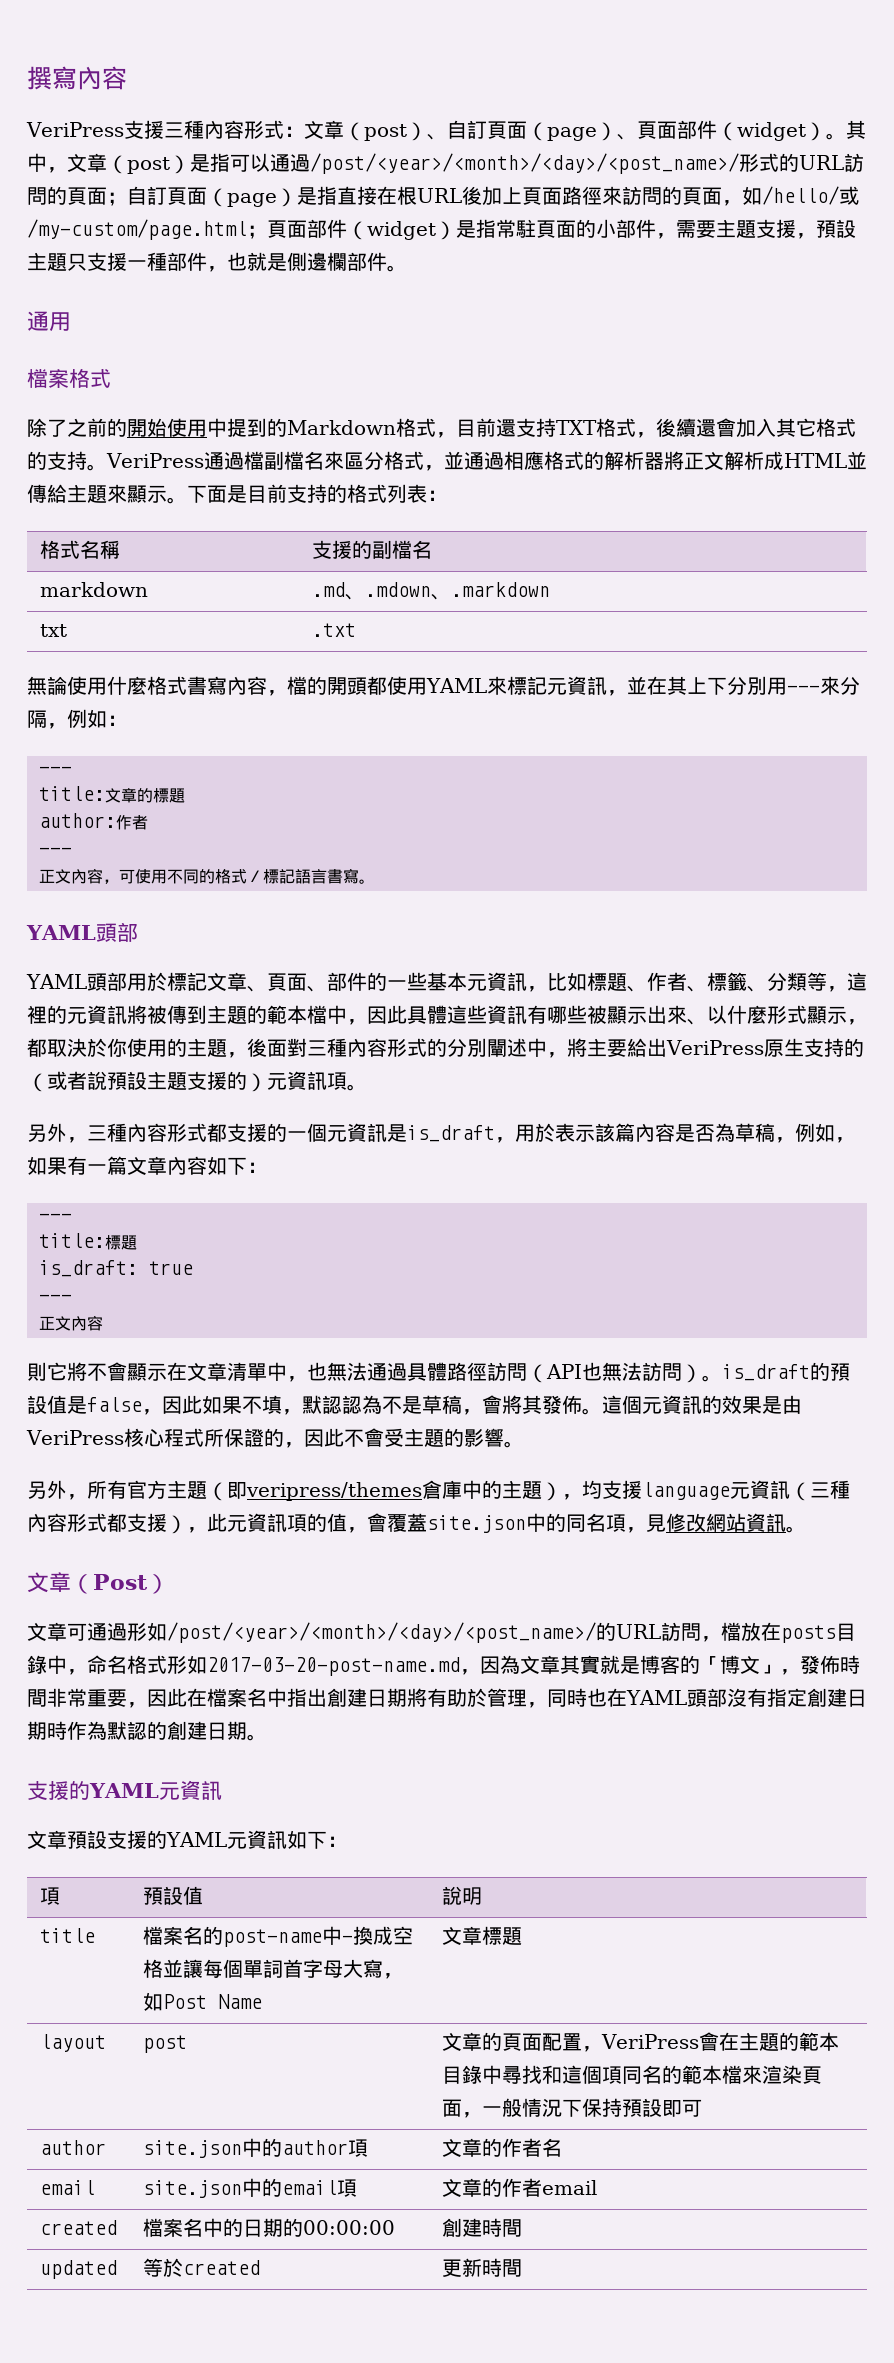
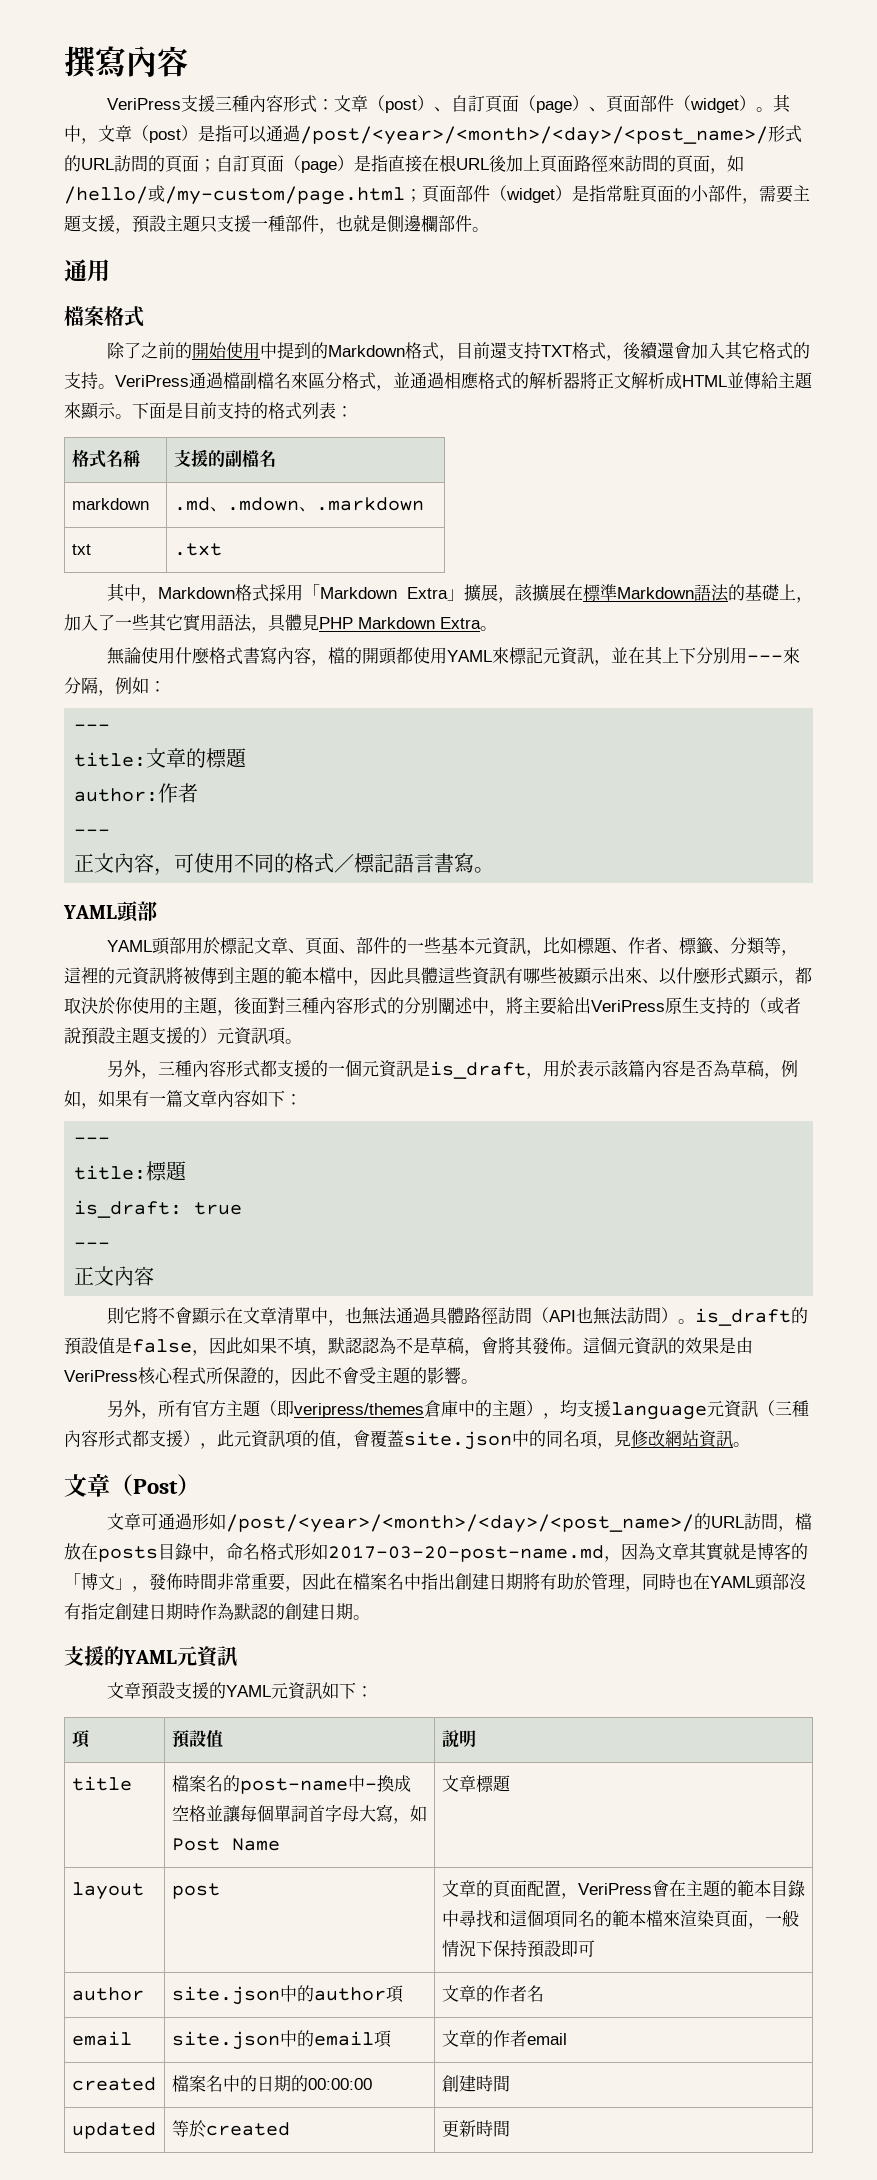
+ 其中，Markdown格式採用「Markdown Extra」擴展，該擴展在標準Markdown語法的基礎上，加入了一些其它實用語法，具體見PHP Markdown Extra。

